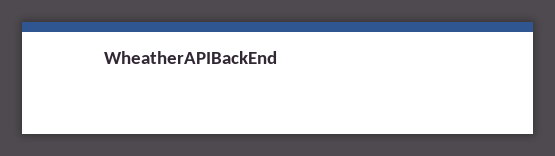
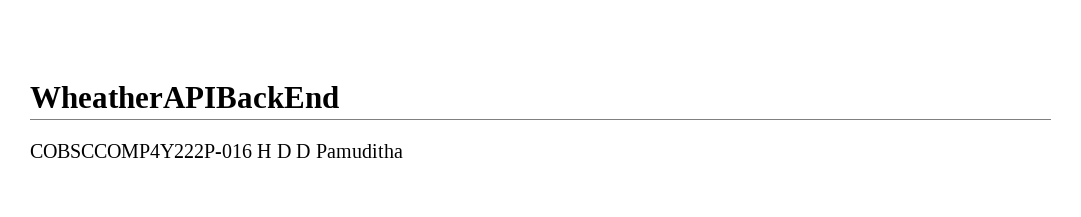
+ COBSCCOMP4Y222P-016 H D D Pamuditha

